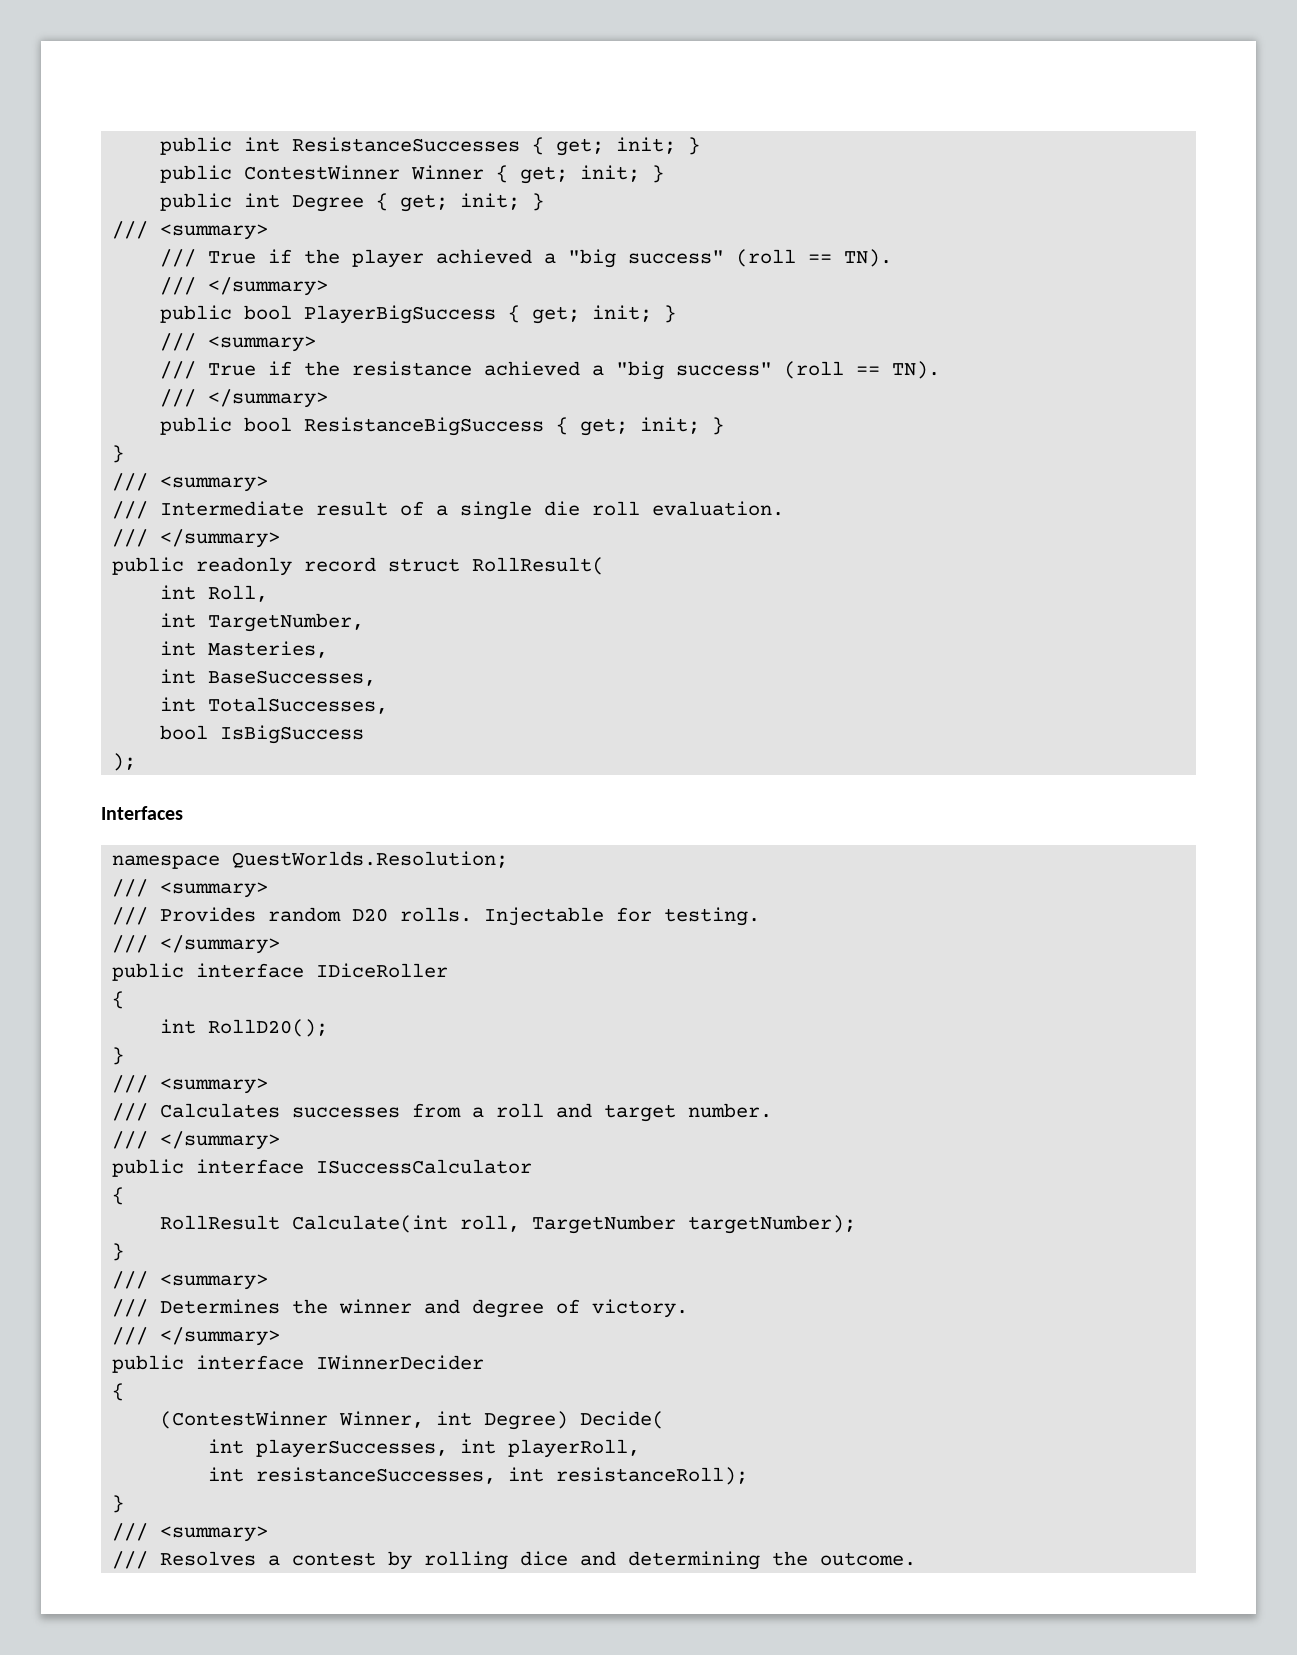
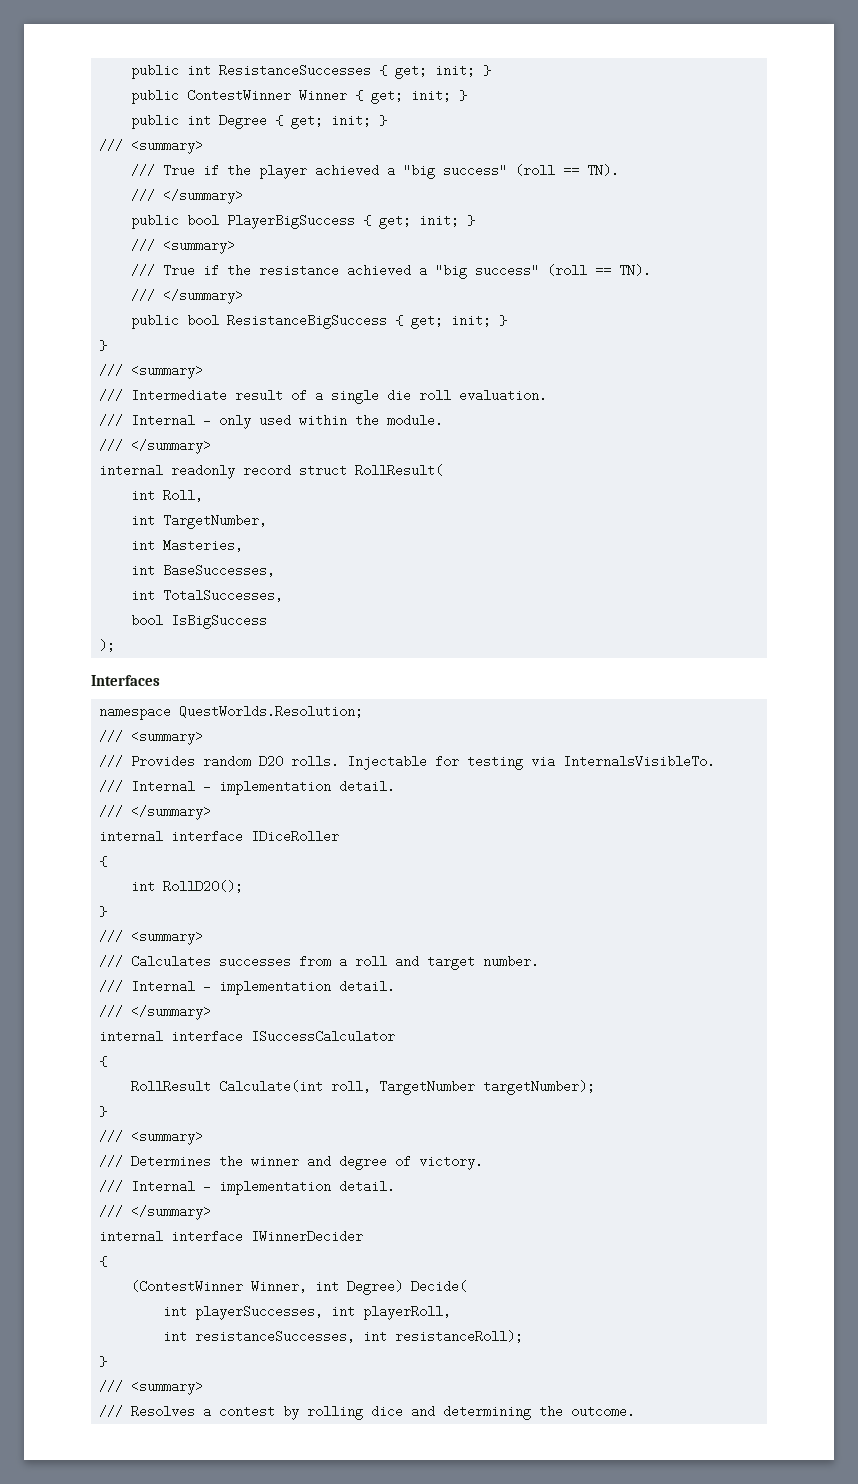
  /// Intermediate result of a single die roll evaluation.
+ /// Internal - only used within the module.
  /// </summary>
- public readonly record struct RollResult(
+ internal readonly record struct RollResult(
- Injectable for testing.
+ Injectable for testing via InternalsVisibleTo.
+ /// Internal - implementation detail.
  /// </summary>
- public interface IDiceRoller
+ internal interface IDiceRoller
  /// Calculates successes from a roll and target number.
+ /// Internal - implementation detail.
  /// </summary>
- public interface ISuccessCalculator
+ internal interface ISuccessCalculator
  /// Determines the winner and degree of victory.
+ /// Internal - implementation detail.
  /// </summary>
- public interface IWinnerDecider
+ internal interface IWinnerDecider

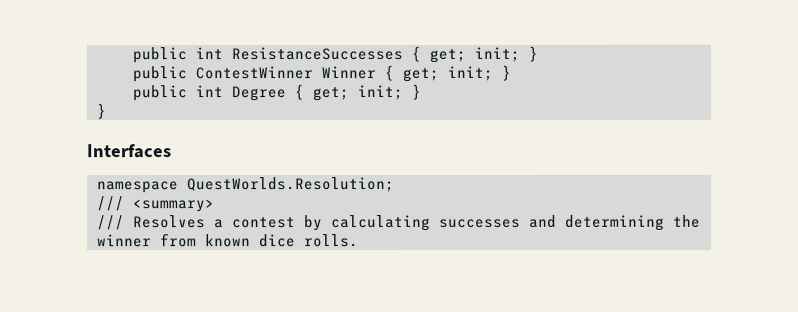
  public int Degree { get; init; }
- /// <summary>
- /// True if the player achieved a "big success" (roll == TN).
- /// </summary>
- public bool PlayerBigSuccess { get; init; }
- /// <summary>
- /// True if the resistance achieved a "big success" (roll == TN).
- /// </summary>
- public bool ResistanceBigSuccess { get; init; }
  }
- /// <summary>
- /// Intermediate result of a single die roll evaluation.
- /// Internal - only used within the module.
- /// </summary>
- internal readonly record struct RollResult(
- int Roll,
- int TargetNumber,
- int Masteries,
- int BaseSuccesses,
- int TotalSuccesses,
- bool IsBigSuccess
- );
- /// Provides random D20 rolls. Injectable for testing via InternalsVisibleTo.
- /// Internal - implementation detail.
- /// </summary>
- internal interface IDiceRoller
- {
- int RollD20();
- }
- /// <summary>
- /// Calculates successes from a roll and target number.
- /// Internal - implementation detail.
- /// </summary>
- internal interface ISuccessCalculator
- {
- RollResult Calculate(int roll, TargetNumber targetNumber);
- }
- /// <summary>
- /// Determines the winner and degree of victory.
- /// Internal - implementation detail.
- /// </summary>
- internal interface IWinnerDecider
- {
- (ContestWinner Winner, int Degree) Decide(
- int playerSuccesses, int playerRoll,
- int resistanceSuccesses, int resistanceRoll);
- }
- /// <summary>
- /// Resolves a contest by rolling dice and determining the outcome.
+ /// Resolves a contest by calculating successes and determining the winner from known dice rolls.

